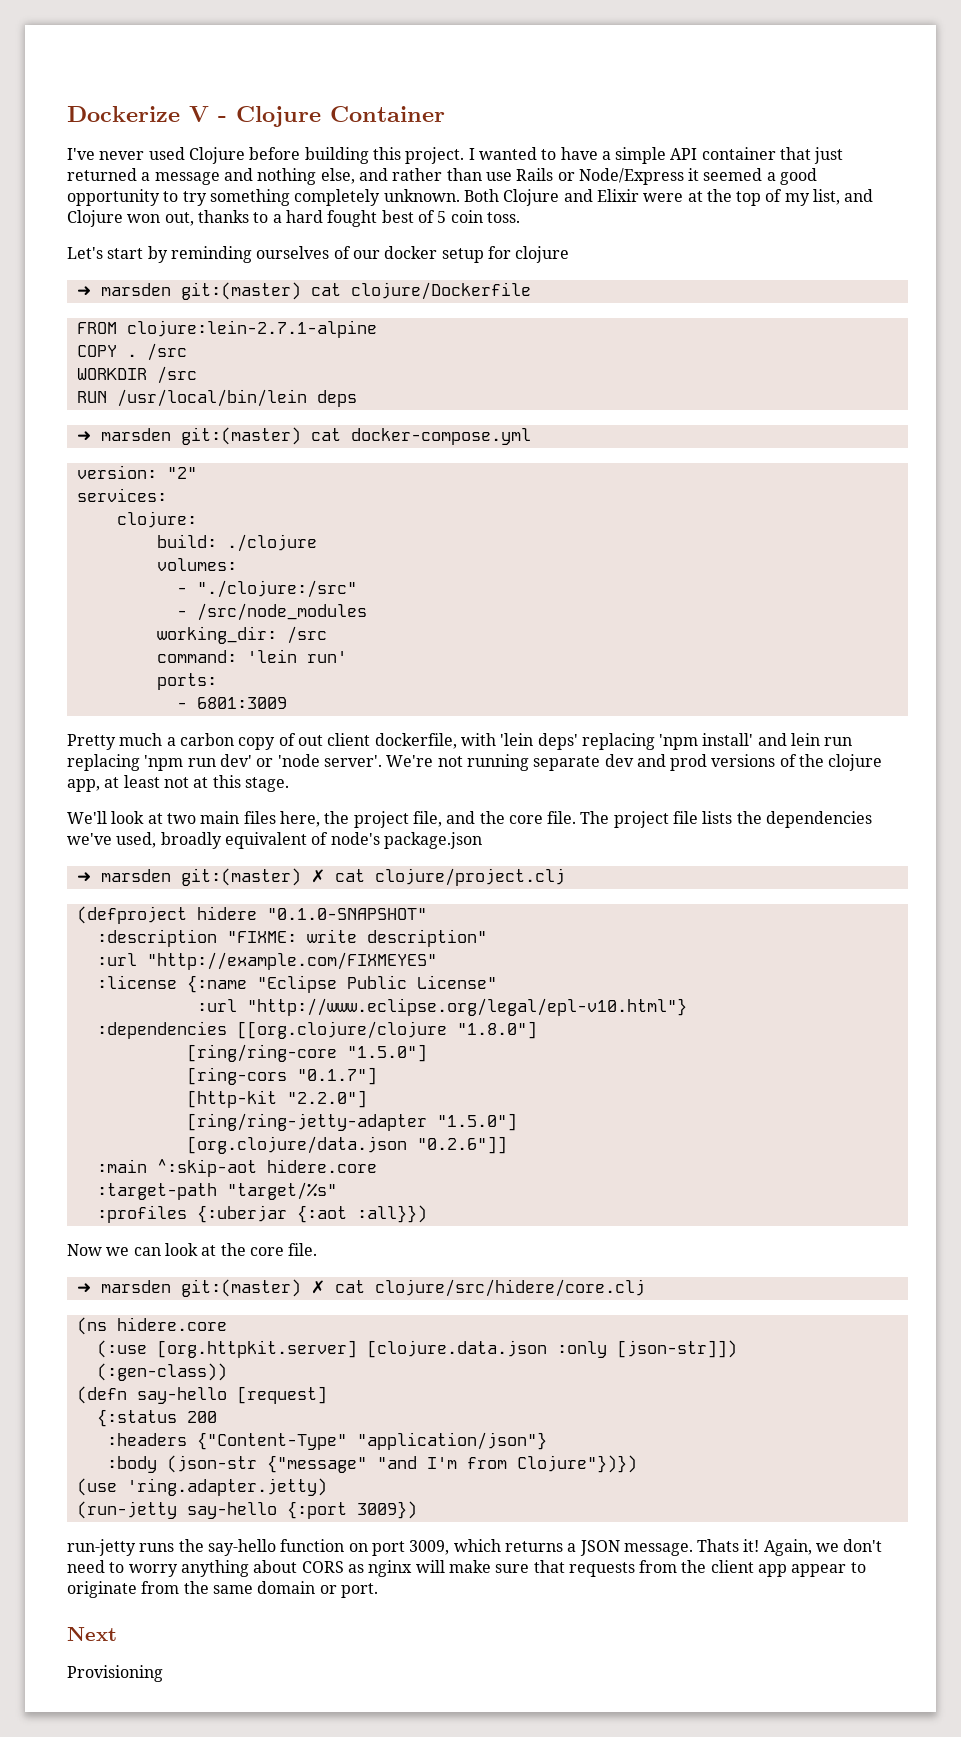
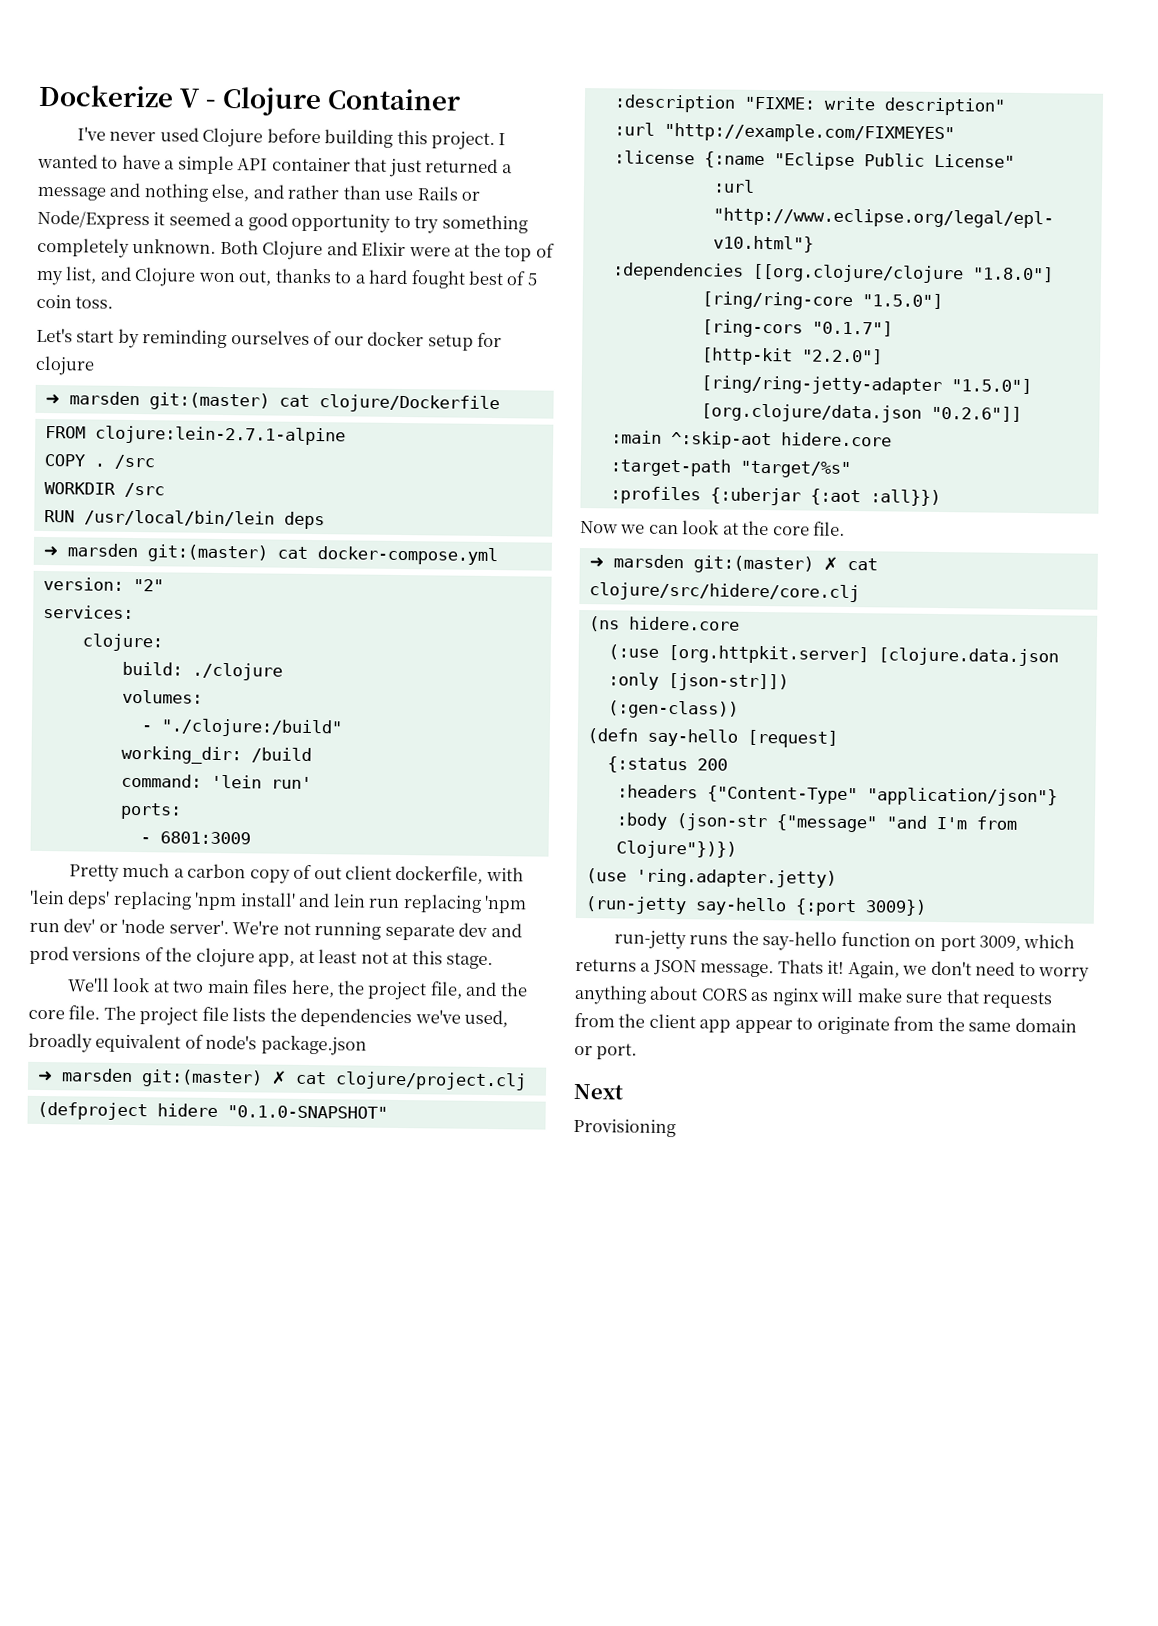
- - "./clojure:/src"
- - /src/node_modules
+ - "./clojure:/build"
- working_dir: /src
+ working_dir: /build

